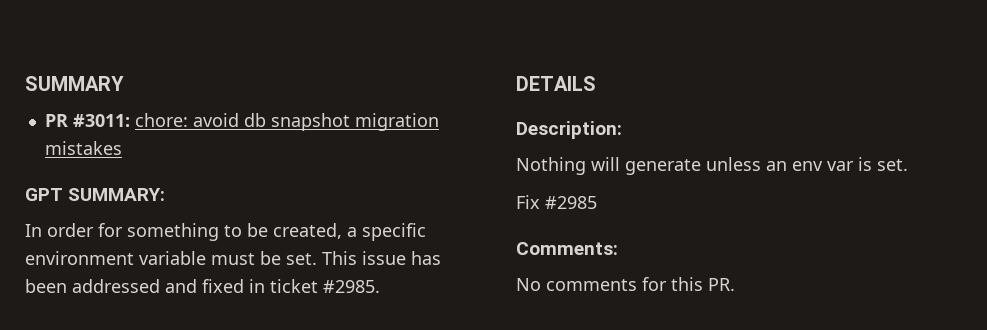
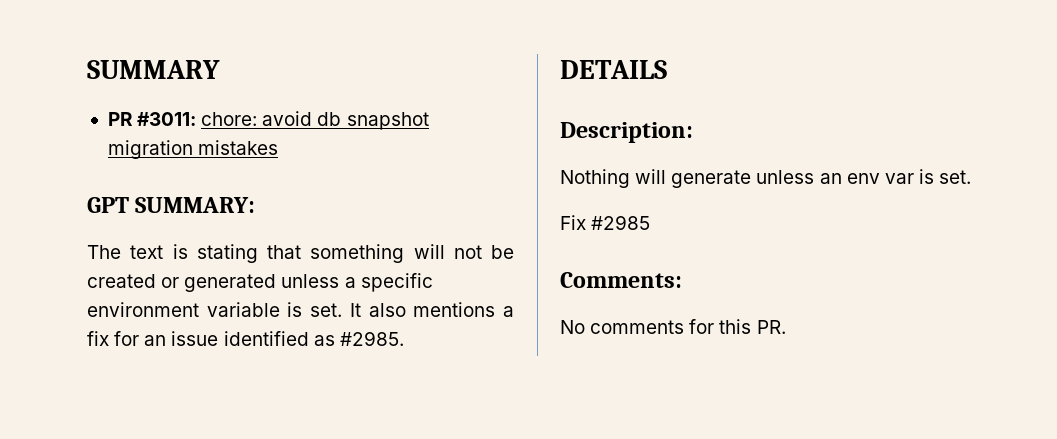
- In order for something to be created, a specific environment variable must be set. This issue has been addressed and fixed in ticket #2985.
+ The text is stating that something will not be created or generated unless a specific environment variable is set. It also mentions a fix for an issue identified as #2985.

